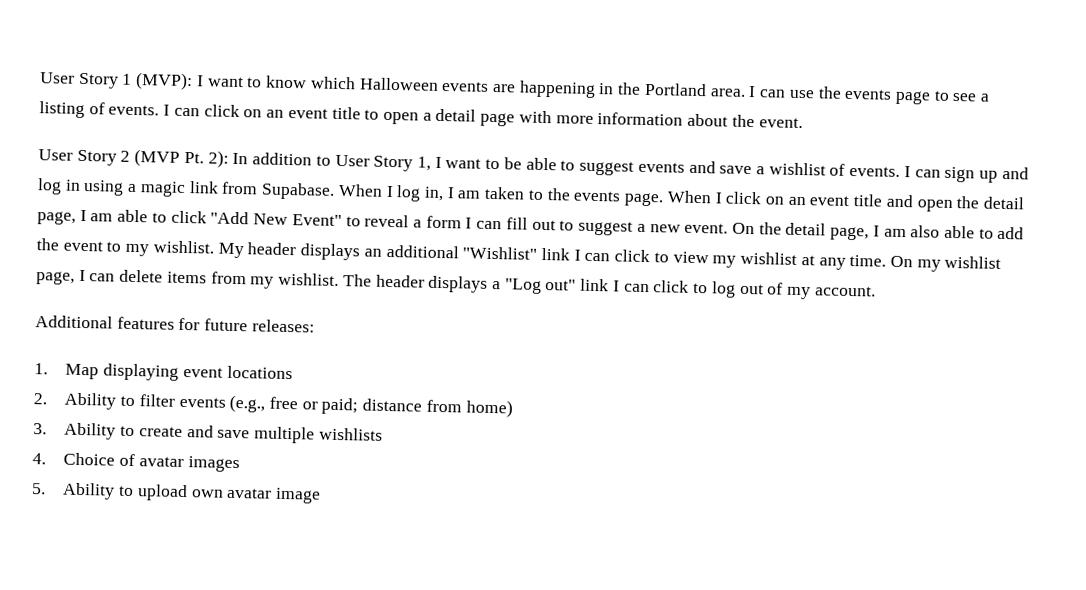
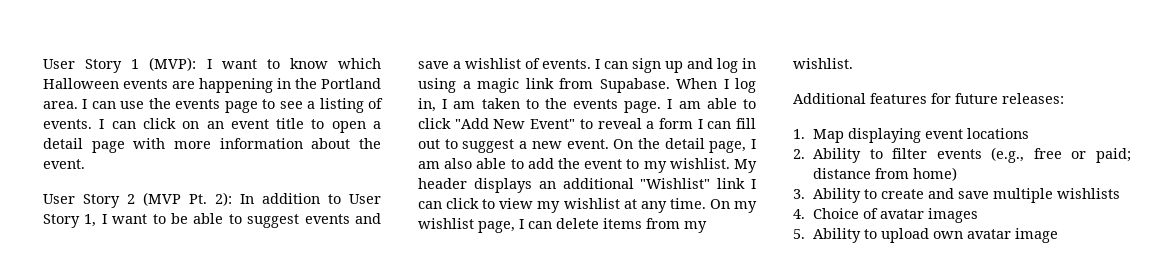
- When I click on an event title and open the detail page, I am able to click "Add New Event" to reveal a form I can fill out to suggest a new event.
+ I am able to click "Add New Event" to reveal a form I can fill out to suggest a new event.
- The header displays a "Log out" link I can click to log out of my account.

